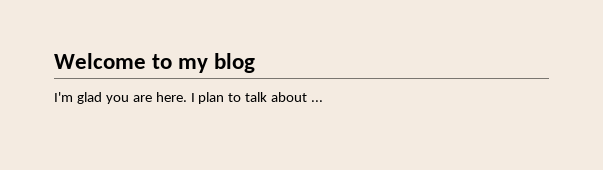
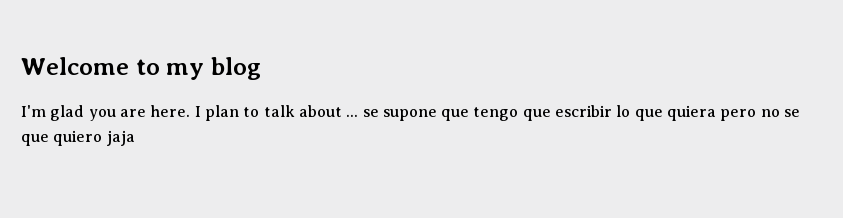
- I plan to talk about ...
+ I plan to talk about ... se supone que tengo que escribir lo que quiera pero no se que quiero jaja

